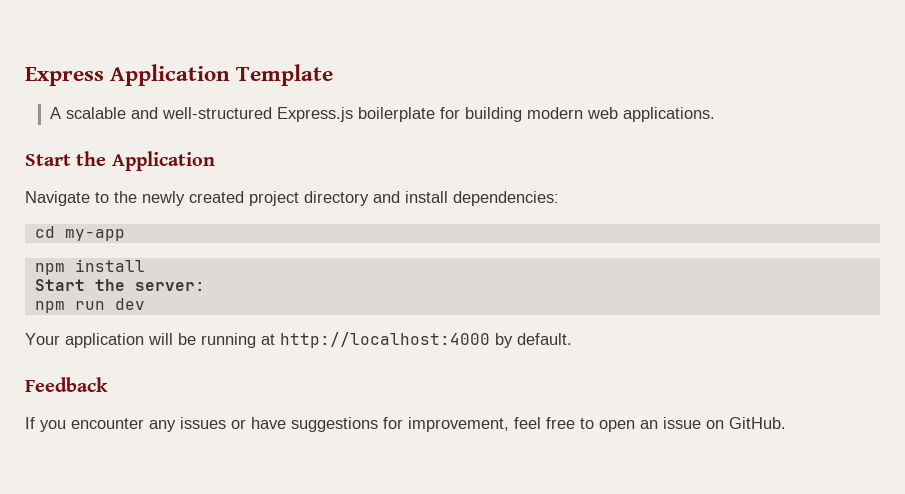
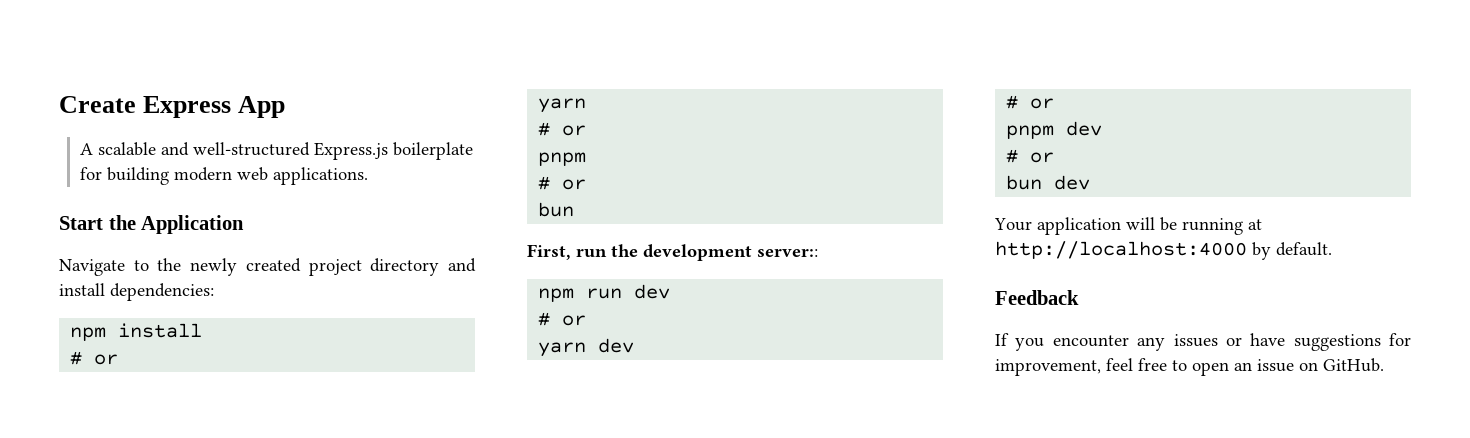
- Express Application Template
+ Create Express App
- cd my-app
  npm install
- Start the server:
+ # or
+ yarn
+ # or
+ pnpm
+ # or
+ bun
+ First, run the development server::
  npm run dev
+ # or
+ yarn dev
+ # or
+ pnpm dev
+ # or
+ bun dev

